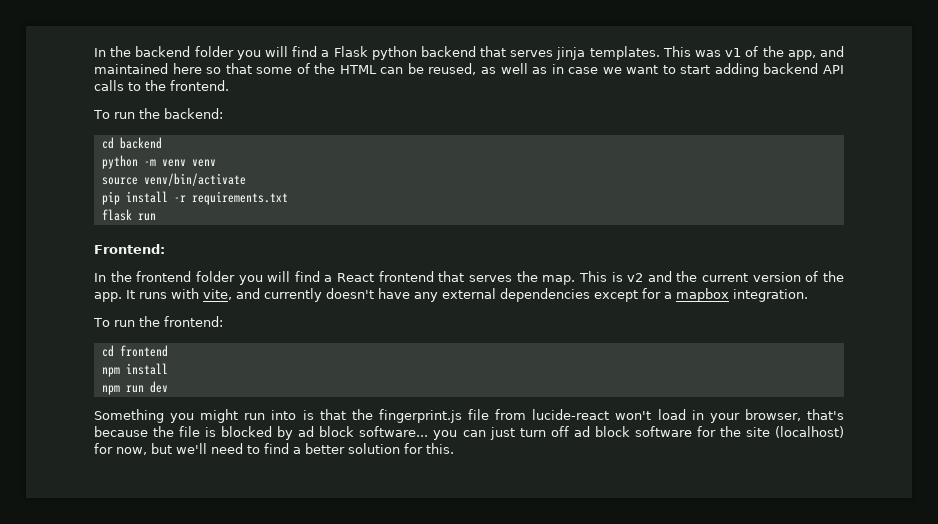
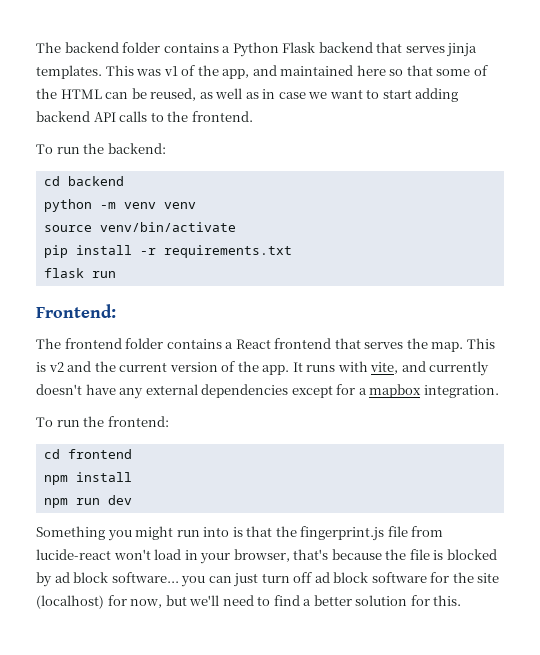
- In the backend folder you will find a Flask python backend that serves jinja templates.
+ The backend folder contains a Python Flask backend that serves jinja templates.
- In the frontend folder you will find a React frontend that serves the map.
+ The frontend folder contains a React frontend that serves the map.

